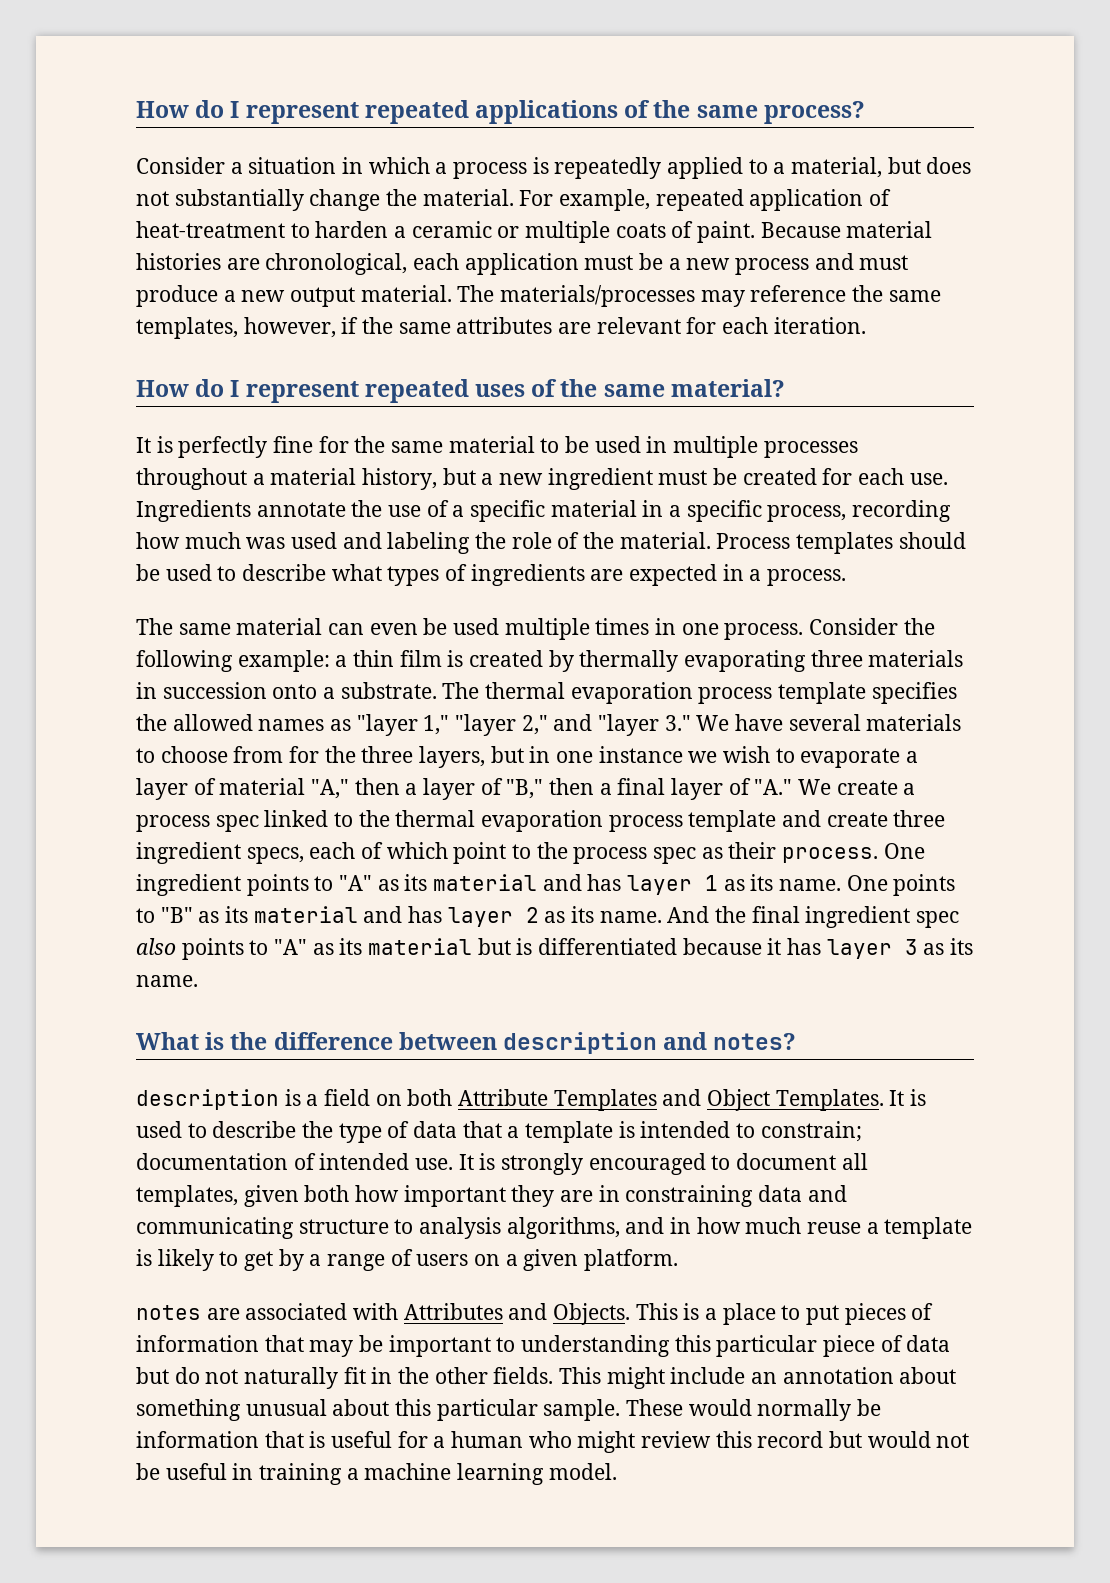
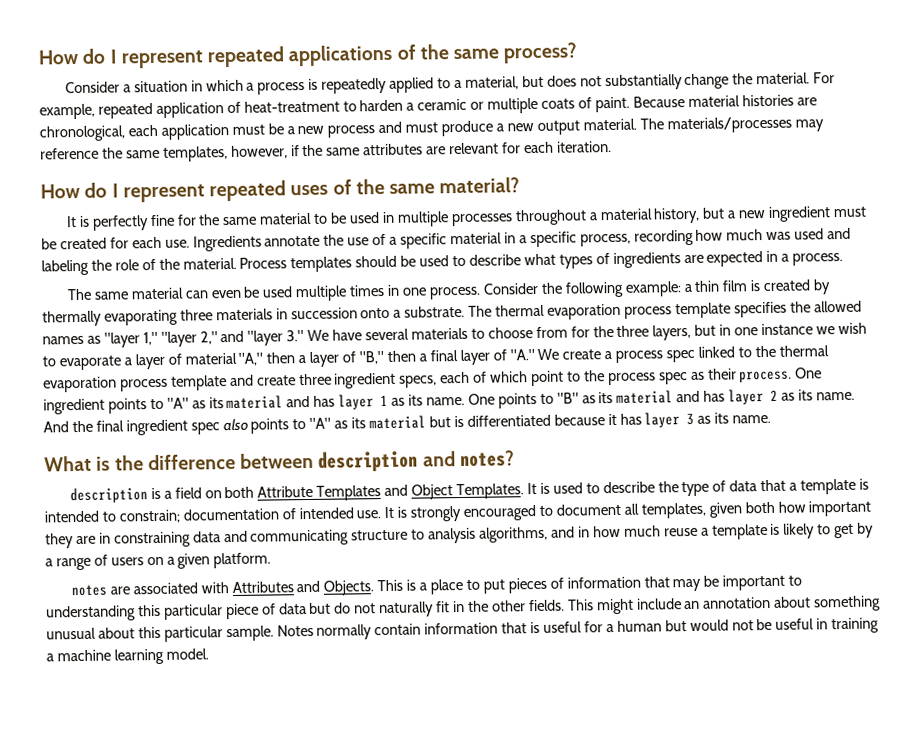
- These would normally be information that is useful for a human who might review this record but would not be useful in training a machine learning model.
+ Notes normally contain information that is useful for a human but would not be useful in training a machine learning model.

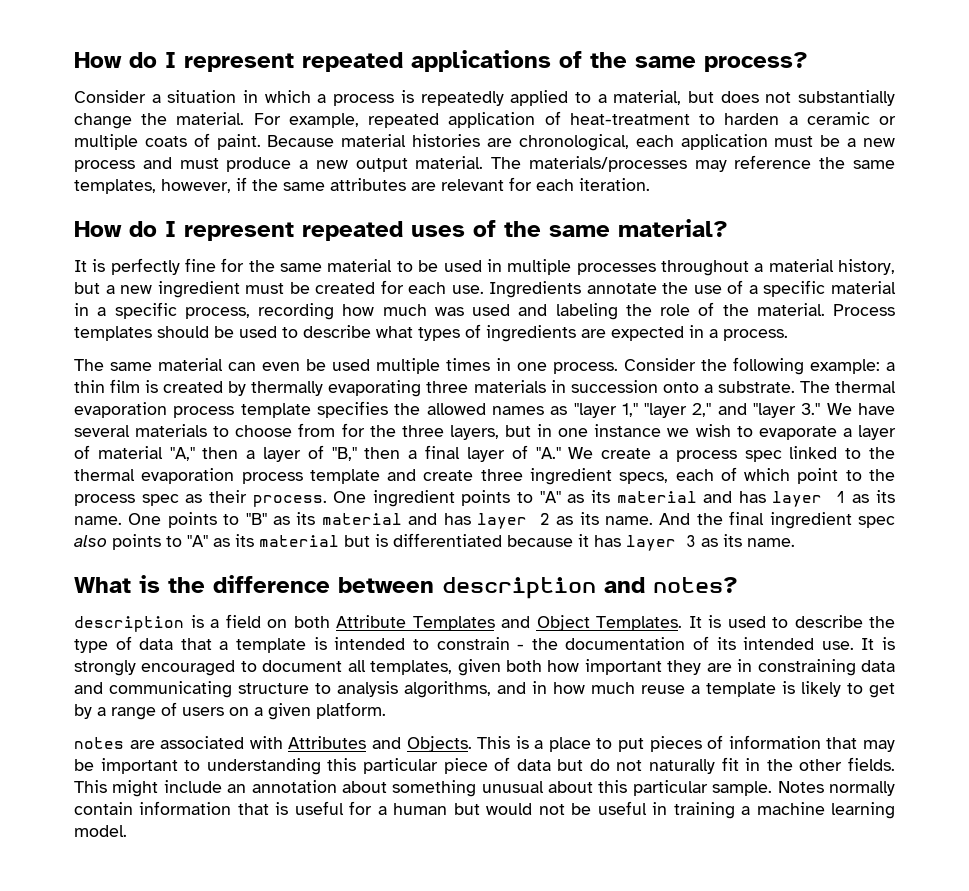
- It is used to describe the type of data that a template is intended to constrain; documentation of intended use.
+ It is used to describe the type of data that a template is intended to constrain - the documentation of its intended use.

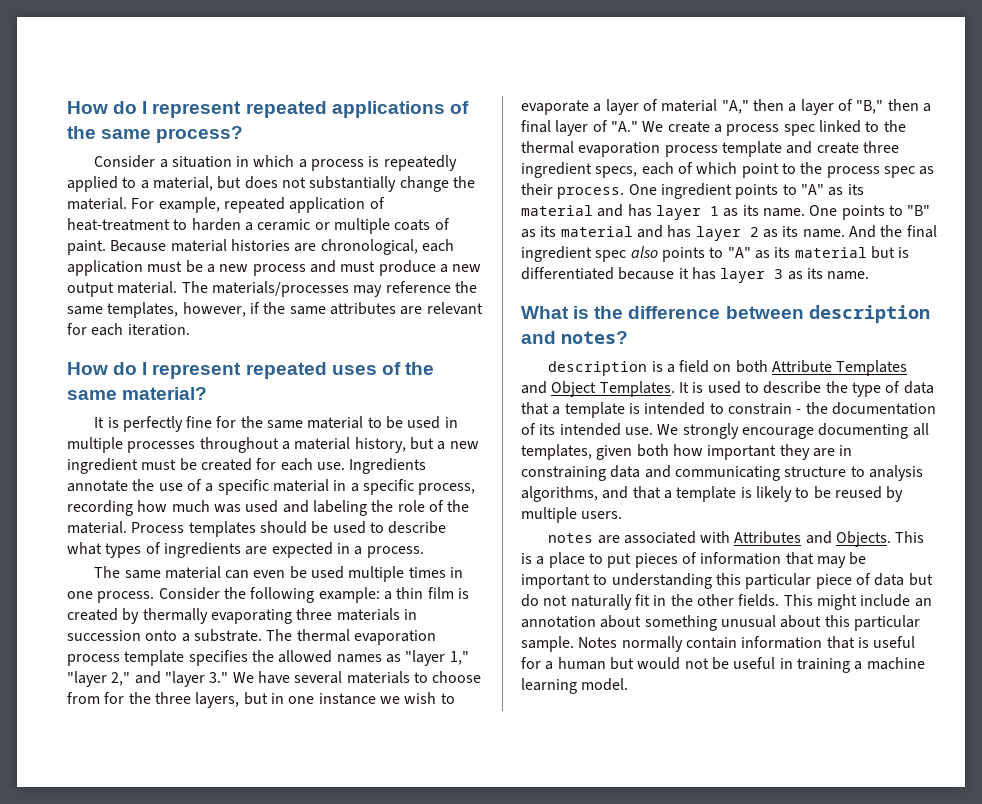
- It is strongly encouraged to document all templates, given both how important they are in constraining data and communicating structure to analysis algorithms, and in how much reuse a template is likely to get by a range of users on a given platform.
+ We strongly encourage documenting all templates, given both how important they are in constraining data and communicating structure to analysis algorithms, and that a template is likely to be reused by multiple users.

